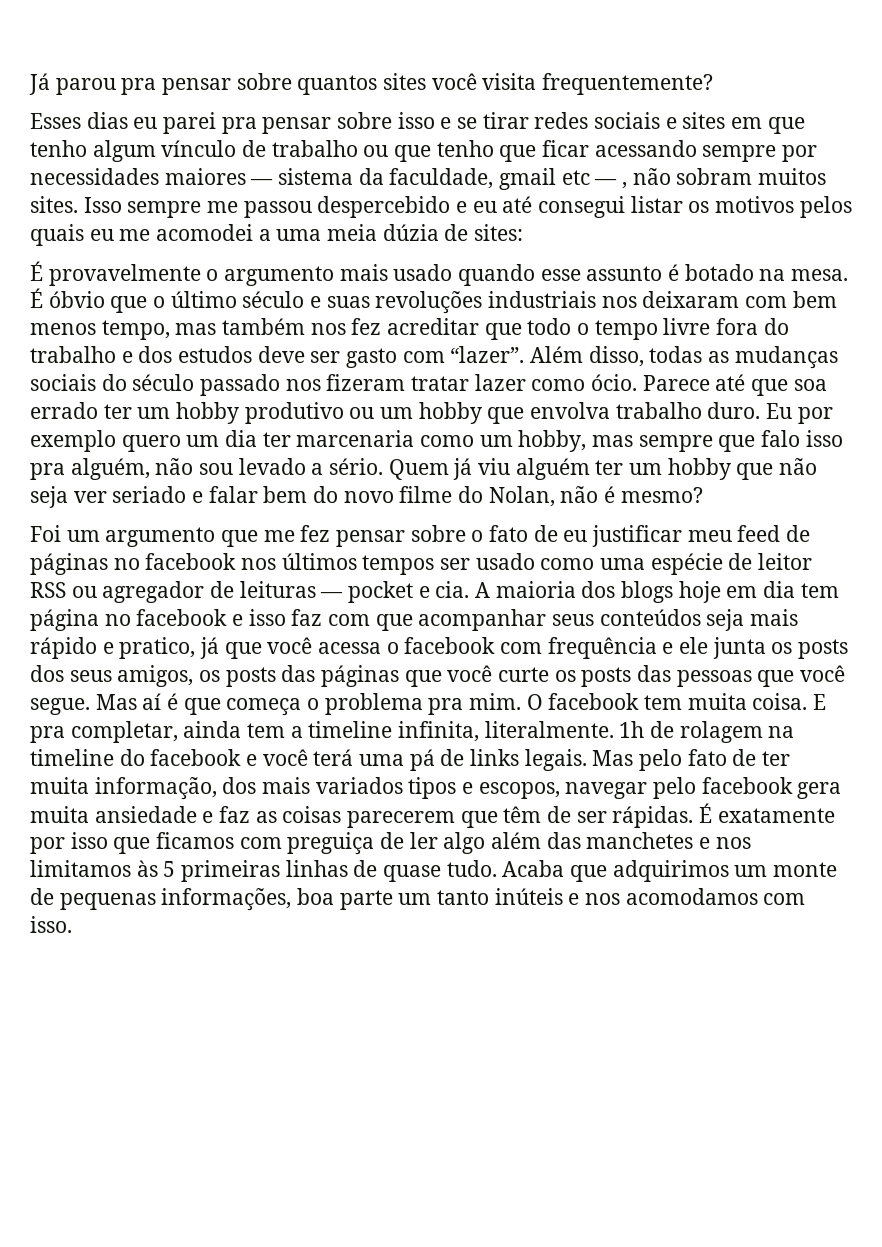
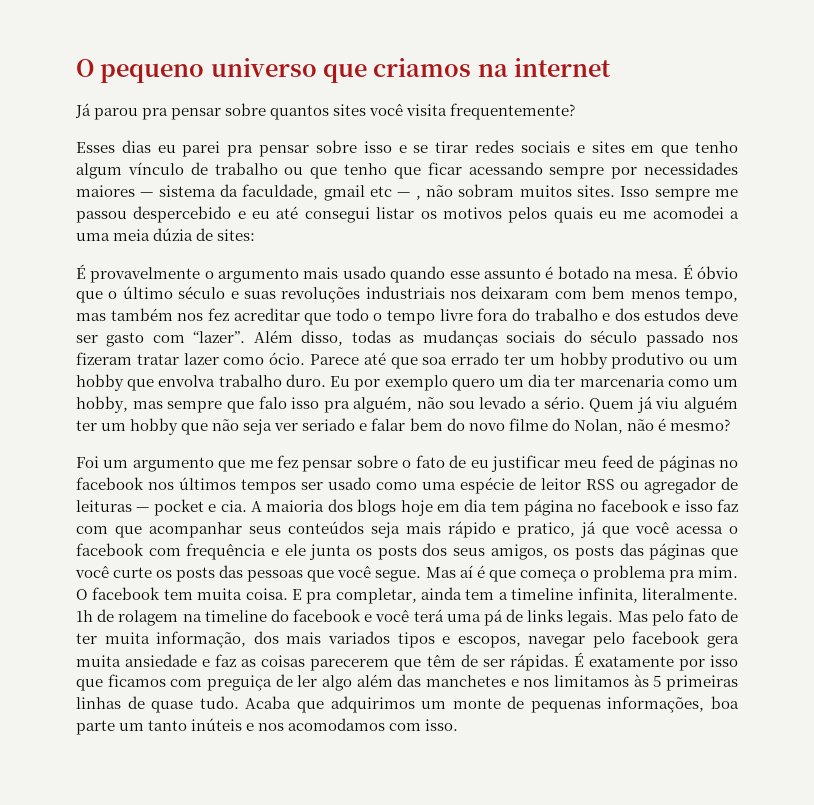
+ O pequeno universo que criamos na internet

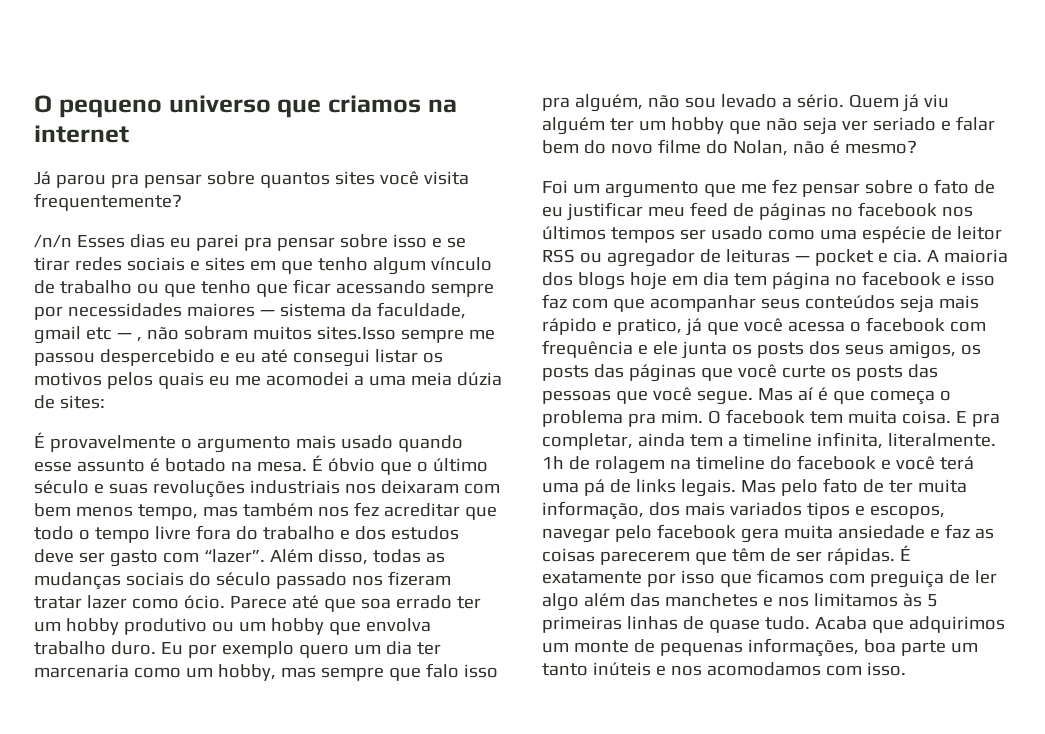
- Esses dias eu parei pra pensar sobre isso e se tirar redes sociais e sites em que tenho algum vínculo de trabalho ou que tenho que ficar acessando sempre por necessidades maiores — sistema da faculdade, gmail etc — , não sobram muitos sites. Isso sempre me passou despercebido e eu até consegui listar os motivos pelos quais eu me acomodei a uma meia dúzia de sites:
+ /n/n Esses dias eu parei pra pensar sobre isso e se tirar redes sociais e sites em que tenho algum vínculo de trabalho ou que tenho que ficar acessando sempre por necessidades maiores — sistema da faculdade, gmail etc — , não sobram muitos sites.Isso sempre me passou despercebido e eu até consegui listar os motivos pelos quais eu me acomodei a uma meia dúzia de sites:

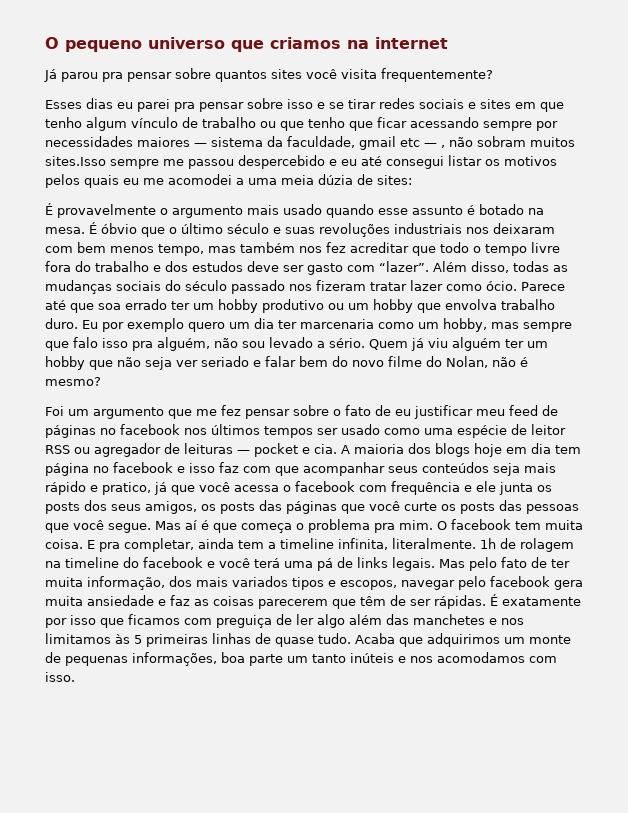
- /n/n Esses dias eu parei pra pensar sobre isso e se tirar redes sociais e sites em que tenho algum vínculo de trabalho ou que tenho que ficar acessando sempre por necessidades maiores — sistema da faculdade, gmail etc — , não sobram muitos sites.Isso sempre me passou despercebido e eu até consegui listar os motivos pelos quais eu me acomodei a uma meia dúzia de sites:
+ Esses dias eu parei pra pensar sobre isso e se tirar redes sociais e sites em que tenho algum vínculo de trabalho ou que tenho que ficar acessando sempre por necessidades maiores — sistema da faculdade, gmail etc — , não sobram muitos sites.Isso sempre me passou despercebido e eu até consegui listar os motivos pelos quais eu me acomodei a uma meia dúzia de sites:

